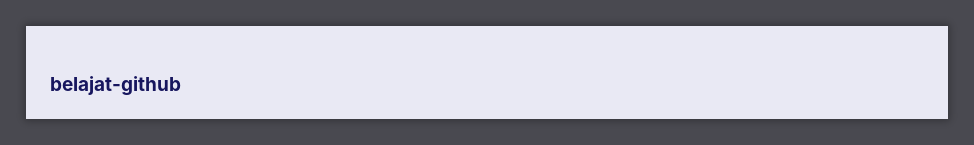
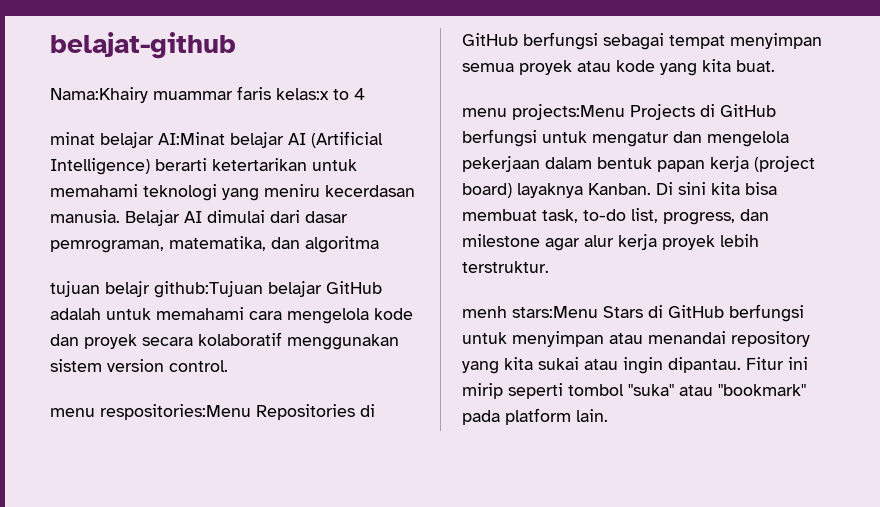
+ Nama:Khairy muammar faris kelas:x to 4
+ minat belajar AI:Minat belajar AI (Artificial Intelligence) berarti ketertarikan untuk memahami teknologi yang meniru kecerdasan manusia. Belajar AI dimulai dari dasar pemrograman, matematika, dan algoritma
+ tujuan belajr github:Tujuan belajar GitHub adalah untuk memahami cara mengelola kode dan proyek secara kolaboratif menggunakan sistem version control.
+ menu respositories:Menu Repositories di GitHub berfungsi sebagai tempat menyimpan semua proyek atau kode yang kita buat.
+ menu projects:Menu Projects di GitHub berfungsi untuk mengatur dan mengelola pekerjaan dalam bentuk papan kerja (project board) layaknya Kanban. Di sini kita bisa membuat task, to-do list, progress, dan milestone agar alur kerja proyek lebih terstruktur.
+ menh stars:Menu Stars di GitHub berfungsi untuk menyimpan atau menandai repository yang kita sukai atau ingin dipantau. Fitur ini mirip seperti tombol "suka" atau "bookmark" pada platform lain.

